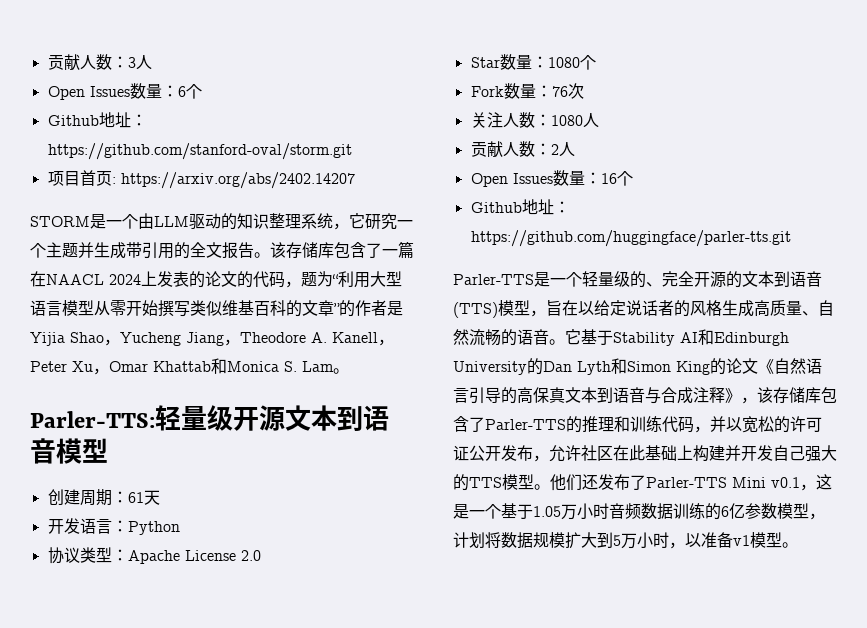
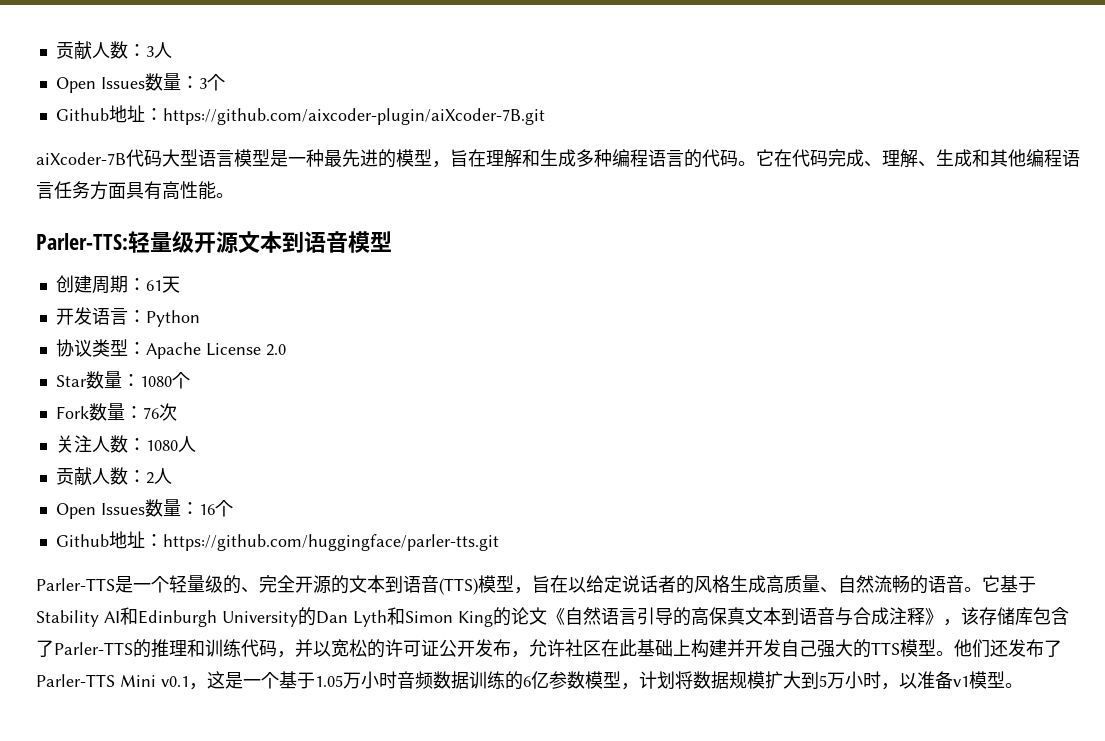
- Open Issues数量：6个
- Github地址：https://github.com/stanford-oval/storm.git
- 项目首页: https://arxiv.org/abs/2402.14207
- STORM是一个由LLM驱动的知识整理系统，它研究一个主题并生成带引用的全文报告。该存储库包含了一篇在NAACL 2024上发表的论文的代码，题为“利用大型语言模型从零开始撰写类似维基百科的文章”的作者是Yijia Shao，Yucheng Jiang，Theodore A. Kanell，Peter Xu，Omar Khattab和Monica S. Lam。
+ Open Issues数量：3个
+ Github地址：https://github.com/aixcoder-plugin/aiXcoder-7B.git
+ aiXcoder-7B代码大型语言模型是一种最先进的模型，旨在理解和生成多种编程语言的代码。它在代码完成、理解、生成和其他编程语言任务方面具有高性能。

